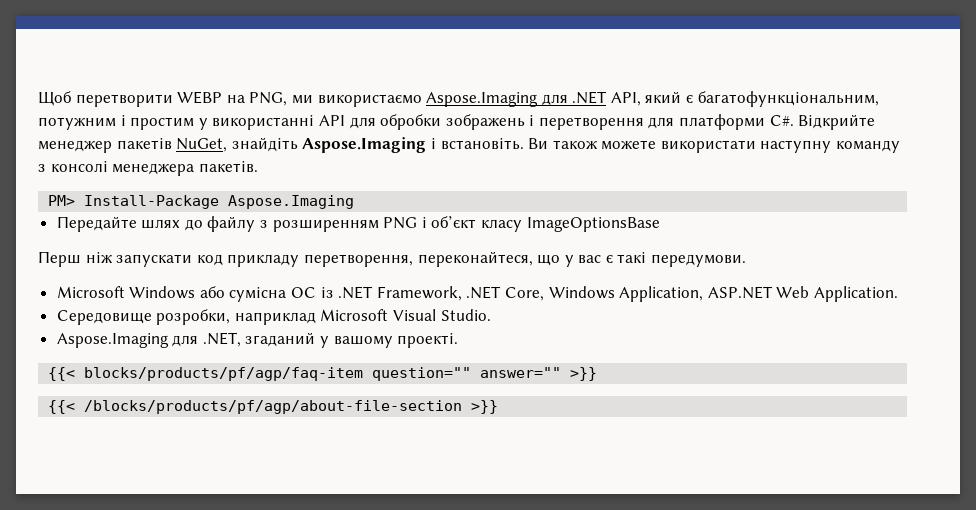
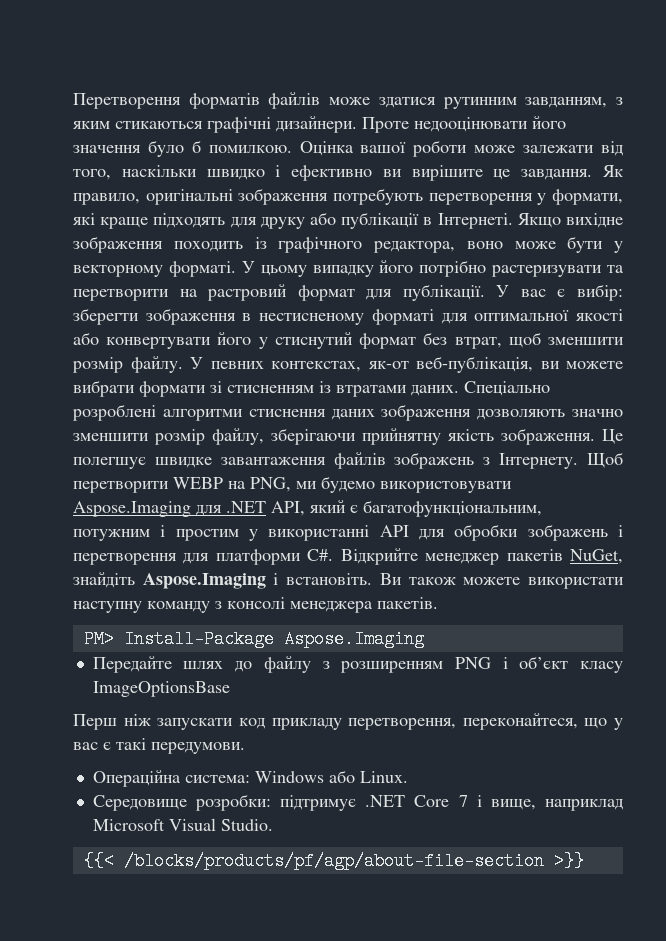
+ Перетворення форматів файлів може здатися рутинним завданням, з яким стикаються графічні дизайнери. Проте недооцінювати його значення було б помилкою. Оцінка вашої роботи може залежати від того, наскільки швидко і ефективно ви вирішите це завдання. Як правило, оригінальні зображення потребують перетворення у формати, які краще підходять для друку або публікації в Інтернеті. Якщо вихідне зображення походить із графічного редактора, воно може бути у векторному форматі. У цьому випадку його потрібно растеризувати та перетворити на растровий формат для публікації. У вас є вибір: зберегти зображення в нестисненому форматі для оптимальної якості або конвертувати його у стиснутий формат без втрат, щоб зменшити розмір файлу. У певних контекстах, як-от веб-публікація, ви можете вибрати формати зі стисненням із втратами даних. Спеціально розроблені алгоритми стиснення даних зображення дозволяють значно зменшити розмір файлу, зберігаючи прийнятну якість зображення. Це полегшує швидке завантаження файлів зображень з Інтернету.
- Щоб перетворити WEBP на PNG, ми використаємо Aspose.Imaging для .NET API, який є багатофункціональним, потужним і простим у використанні API для обробки зображень і перетворення для платформи C#. Відкрийте менеджер пакетів NuGet, знайдіть Aspose.Imaging і встановіть.
+ Щоб перетворити WEBP на PNG, ми будемо використовувати Aspose.Imaging для .NET API, який є багатофункціональним, потужним і простим у використанні API для обробки зображень і перетворення для платформи C#. Відкрийте менеджер пакетів NuGet, знайдіть Aspose.Imaging і встановіть.
- Microsoft Windows або сумісна ОС із .NET Framework, .NET Core, Windows Application, ASP.NET Web Application.
- Середовище розробки, наприклад Microsoft Visual Studio.
- Aspose.Imaging для .NET, згаданий у вашому проекті.
- {{< blocks/products/pf/agp/faq-item question="" answer="" >}}
+ Операційна система: Windows або Linux.
+ Середовище розробки: підтримує .NET Core 7 і вище, наприклад Microsoft Visual Studio.

